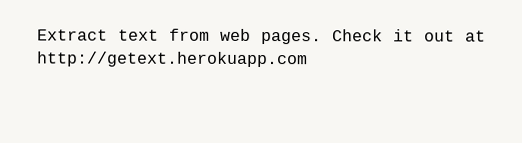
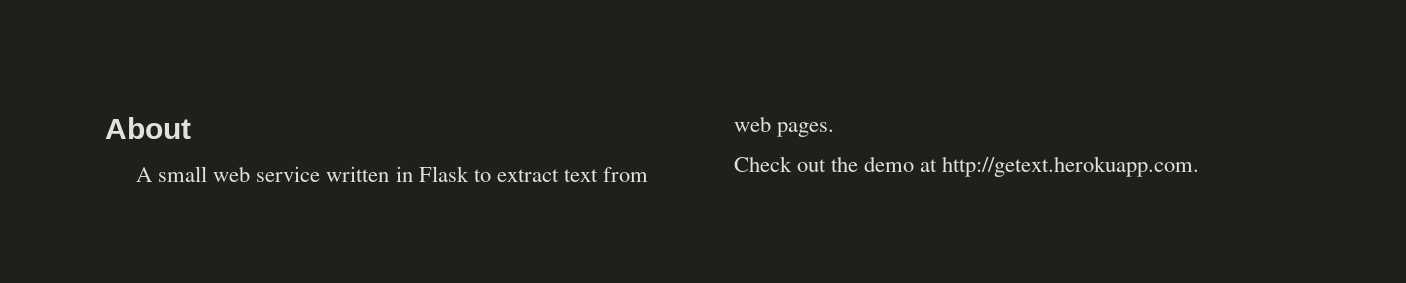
- Extract text from web pages. Check it out at http://getext.herokuapp.com
+ About
+ A small web service written in Flask to extract text from web pages.
+ Check out the demo at http://getext.herokuapp.com.

